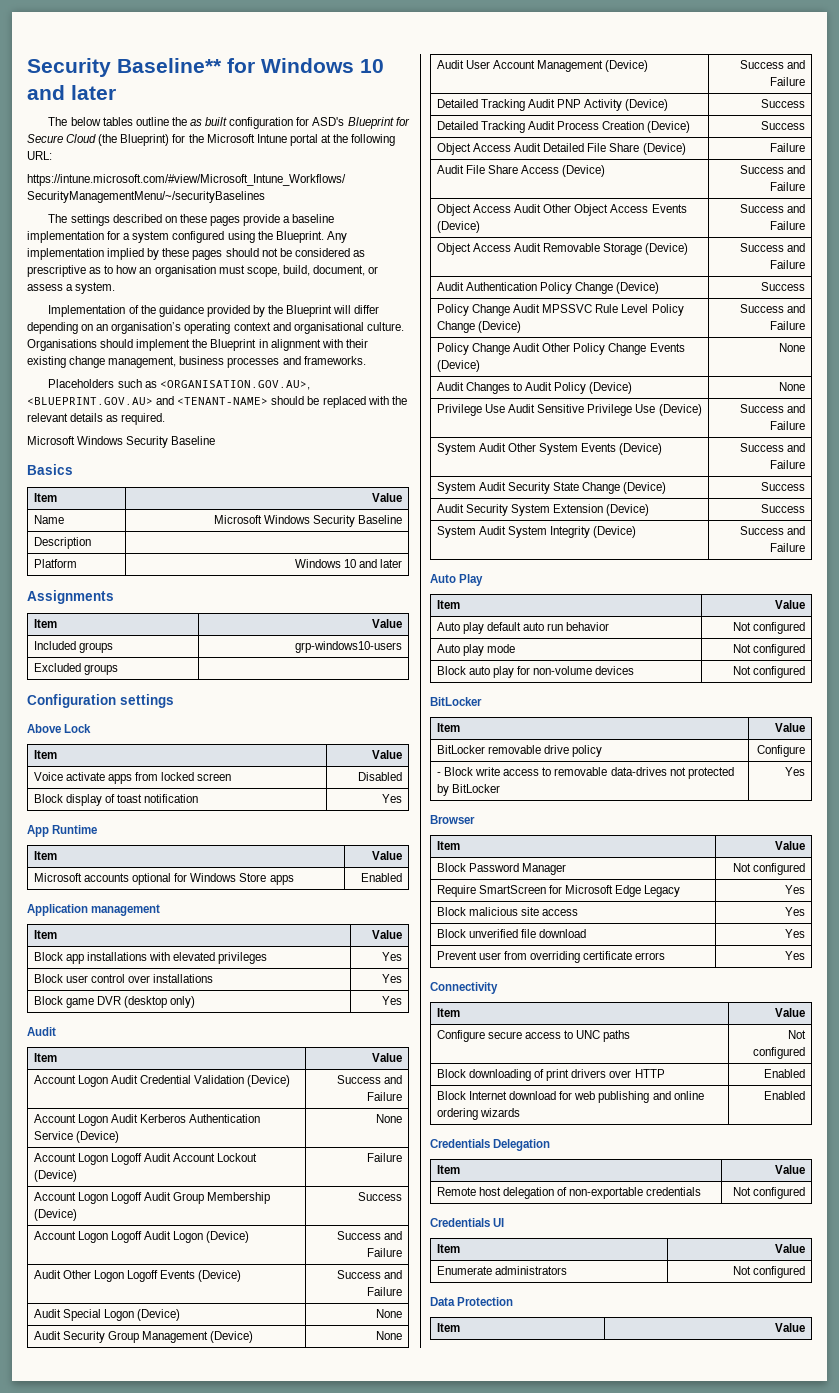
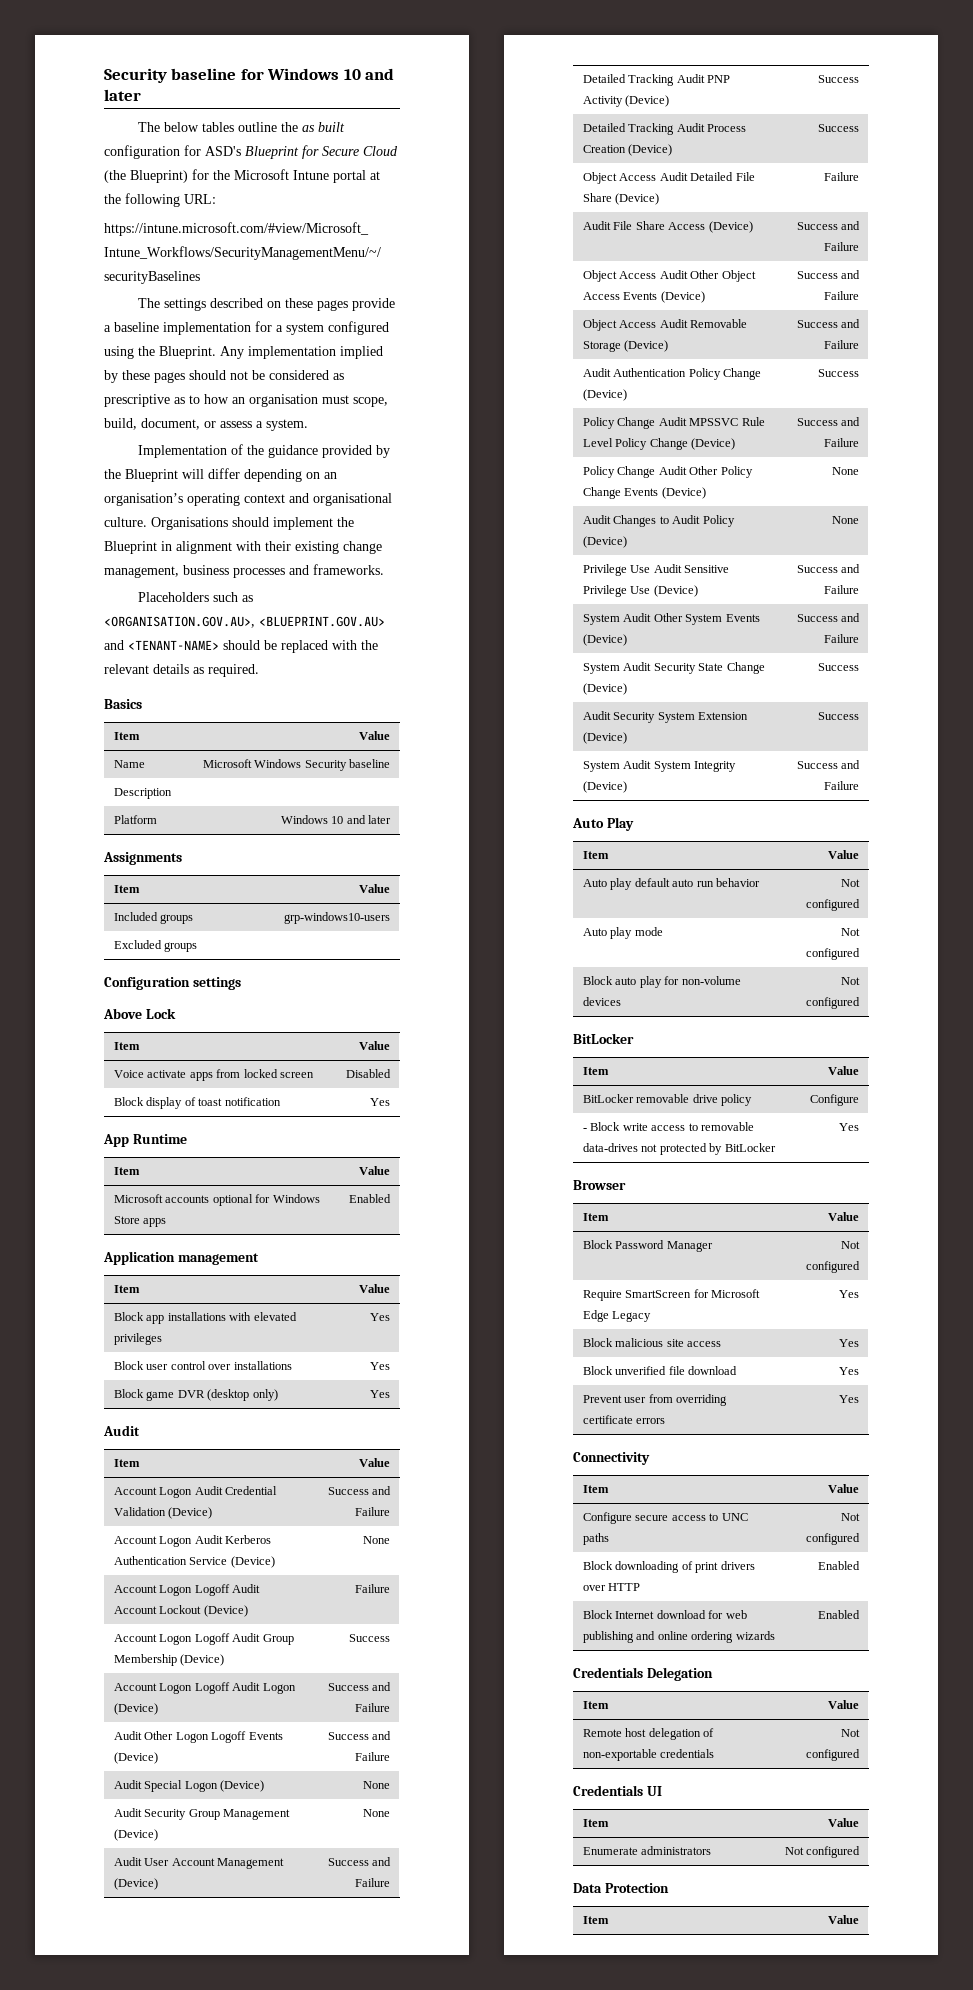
- Security Baseline** for Windows 10 and later
+ Security baseline for Windows 10 and later
  Placeholders such as <ORGANISATION.GOV.AU>, <BLUEPRINT.GOV.AU> and <TENANT-NAME> should be replaced with the relevant details as required.
- Microsoft Windows Security Baseline
- Name | Microsoft Windows Security Baseline
+ Name | Microsoft Windows Security baseline

